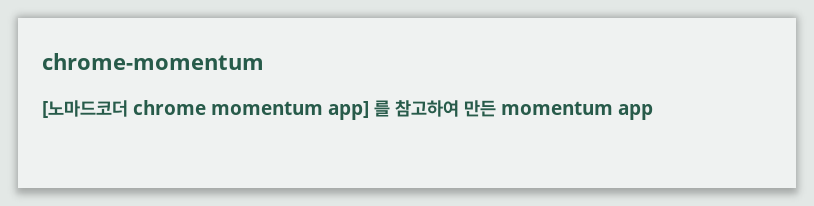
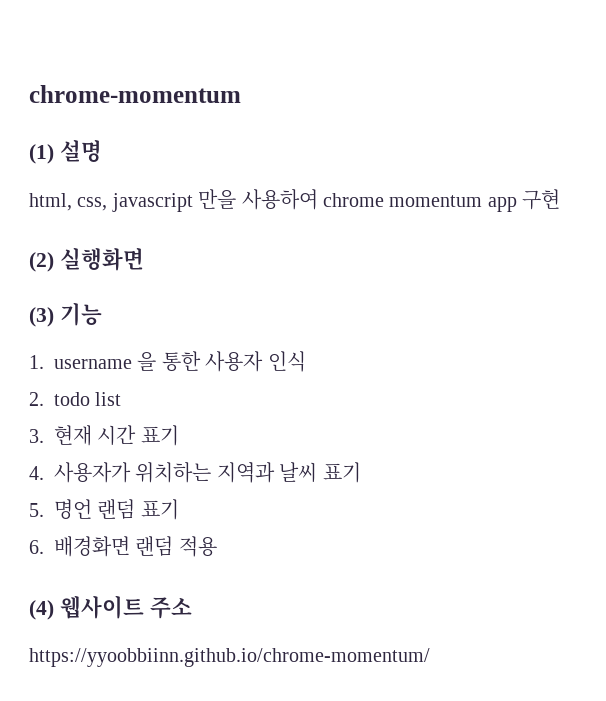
- [노마드코더 chrome momentum app] 를 참고하여 만든 momentum app
+ (1) 설명
+ html, css, javascript 만을 사용하여 chrome momentum app 구현
+ (2) 실행화면
+ (3) 기능
+ 1. username 을 통한 사용자 인식
+ 2. todo list
+ 3. 현재 시간 표기
+ 4. 사용자가 위치하는 지역과 날씨 표기
+ 5. 명언 랜덤 표기
+ 6. 배경화면 랜덤 적용
+ (4) 웹사이트 주소
+ https://yyoobbiinn.github.io/chrome-momentum/

